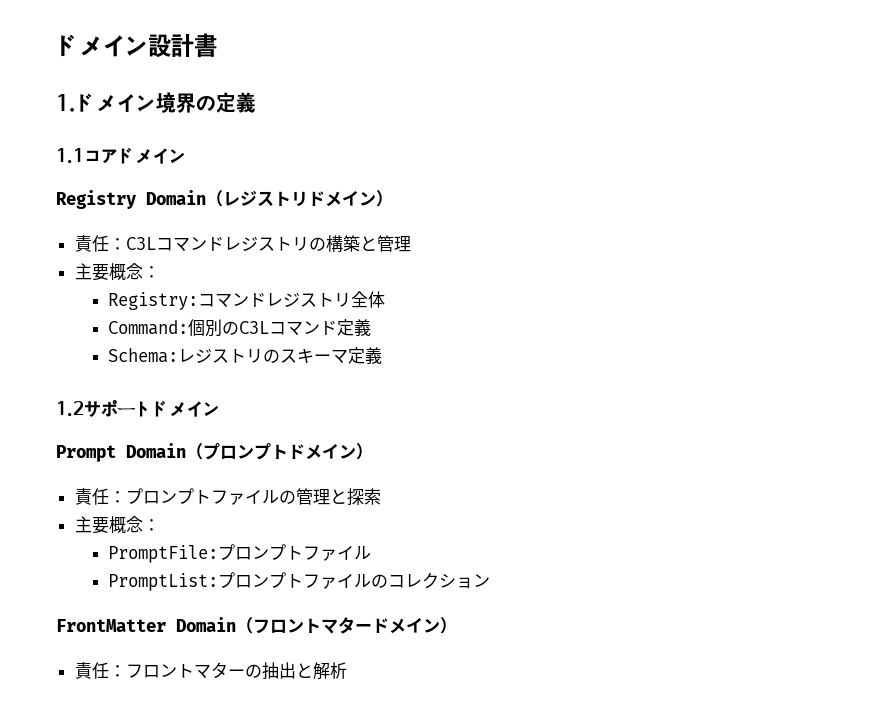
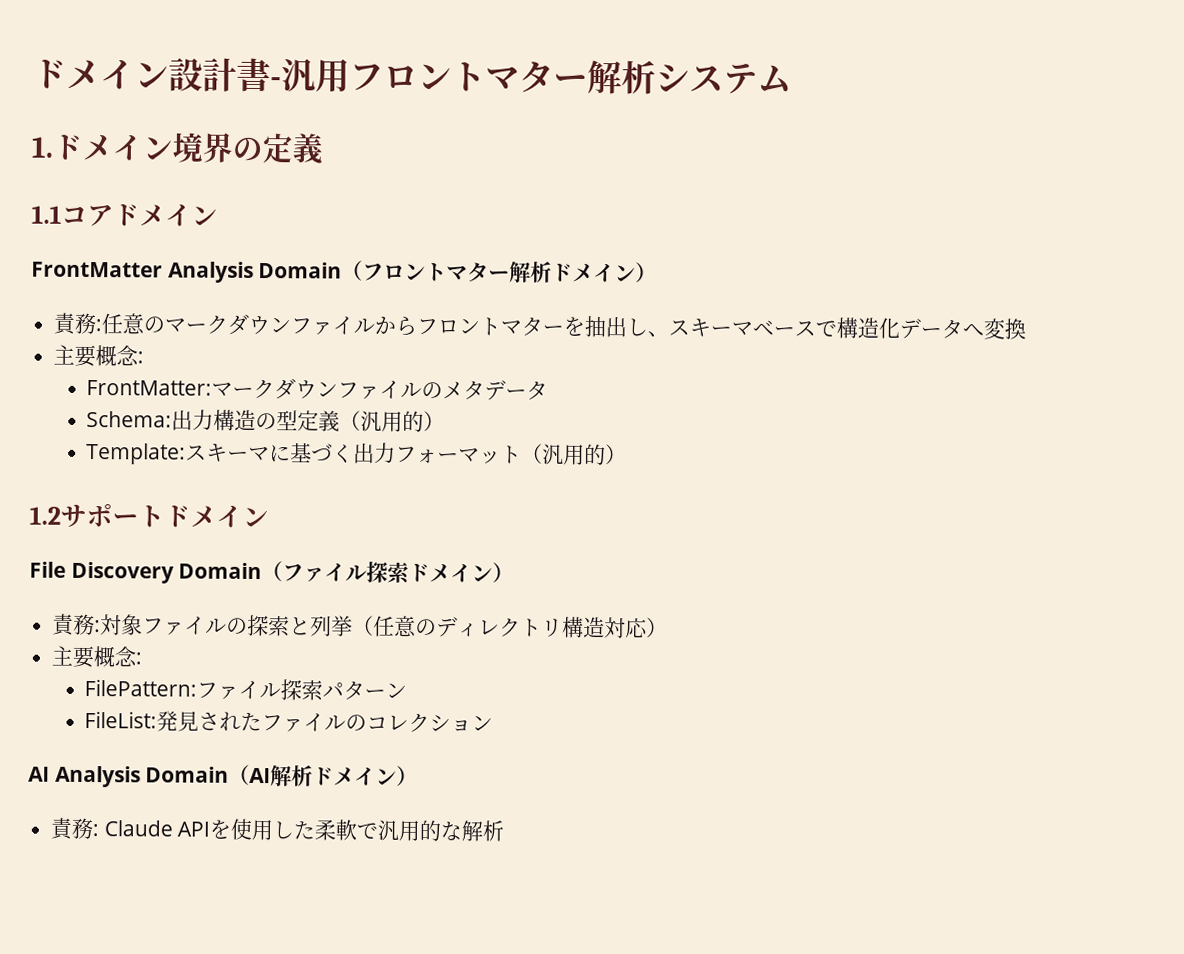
- ドメイン設計書
+ ドメイン設計書-汎用フロントマター解析システム
- Registry Domain（レジストリドメイン）
- 責任：C3Lコマンドレジストリの構築と管理
- 主要概念：
- Registry:コマンドレジストリ全体
- Command:個別のC3Lコマンド定義
- Schema:レジストリのスキーマ定義
+ FrontMatter Analysis Domain（フロントマター解析ドメイン）
+ 責務:任意のマークダウンファイルからフロントマターを抽出し、スキーマベースで構造化データへ変換
+ 主要概念:
+ FrontMatter:マークダウンファイルのメタデータ
+ Schema:出力構造の型定義（汎用的）
+ Template:スキーマに基づく出力フォーマット（汎用的）
- Prompt Domain（プロンプトドメイン）
- 責任：プロンプトファイルの管理と探索
- 主要概念：
- PromptFile:プロンプトファイル
- PromptList:プロンプトファイルのコレクション
+ File Discovery Domain（ファイル探索ドメイン）
+ 責務:対象ファイルの探索と列挙（任意のディレクトリ構造対応）
+ 主要概念:
+ FilePattern:ファイル探索パターン
+ FileList:発見されたファイルのコレクション
- FrontMatter Domain（フロントマタードメイン）
- 責任：フロントマターの抽出と解析
+ AI Analysis Domain（AI解析ドメイン）
+ 責務: Claude APIを使用した柔軟で汎用的な解析

